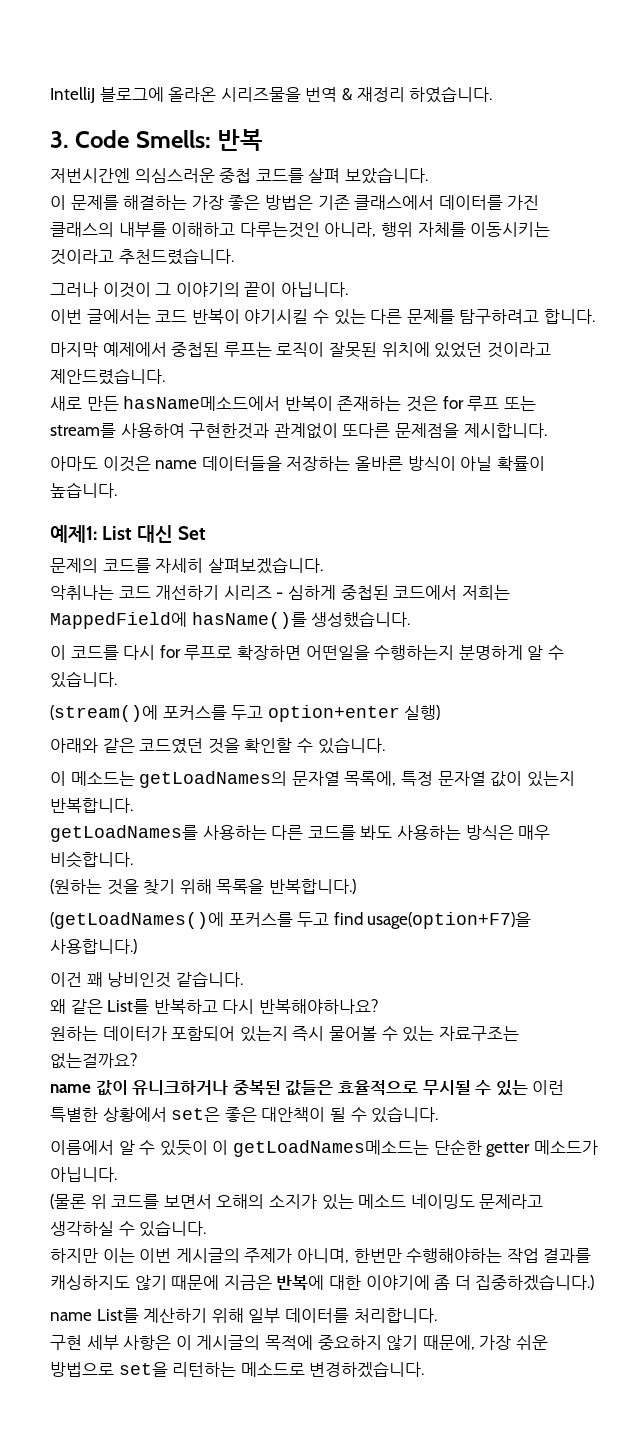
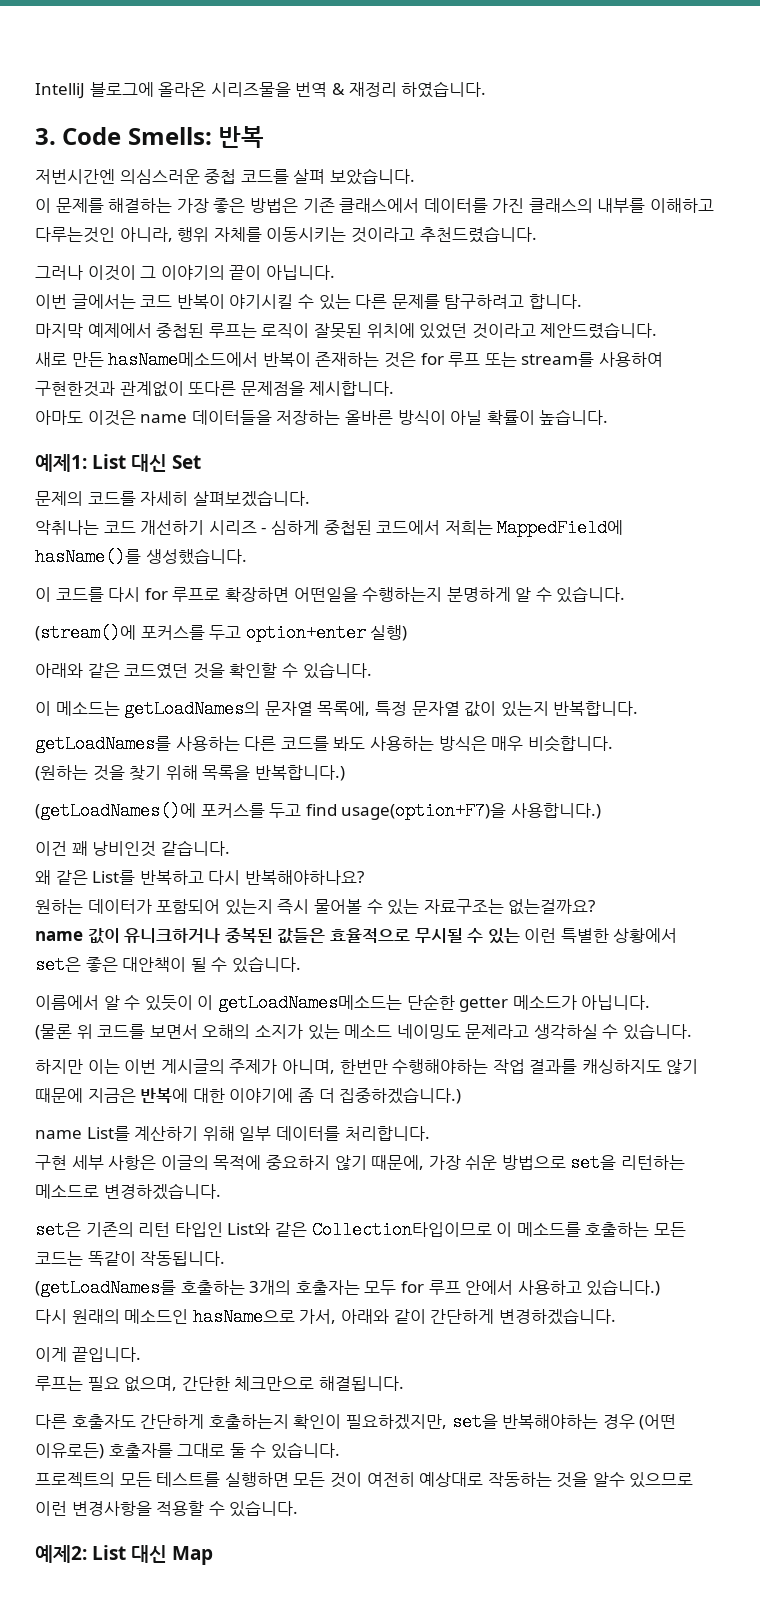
- 구현 세부 사항은 이 게시글의 목적에 중요하지 않기 때문에, 가장 쉬운 방법으로 set을 리턴하는 메소드로 변경하겠습니다.
+ 구현 세부 사항은 이글의 목적에 중요하지 않기 때문에, 가장 쉬운 방법으로 set을 리턴하는 메소드로 변경하겠습니다.
+ set은 기존의 리턴 타입인 List와 같은 Collection타입이므로 이 메소드를 호출하는 모든 코드는 똑같이 작동됩니다.
+ (getLoadNames를 호출하는 3개의 호출자는 모두 for 루프 안에서 사용하고 있습니다.)
+ 다시 원래의 메소드인 hasName으로 가서, 아래와 같이 간단하게 변경하겠습니다.
+ 이게 끝입니다.
+ 루프는 필요 없으며, 간단한 체크만으로 해결됩니다.
+ 다른 호출자도 간단하게 호출하는지 확인이 필요하겠지만, set을 반복해야하는 경우 (어떤 이유로든) 호출자를 그대로 둘 수 있습니다.
+ 프로젝트의 모든 테스트를 실행하면 모든 것이 여전히 예상대로 작동하는 것을 알수 있으므로 이런 변경사항을 적용할 수 있습니다.
+ 예제2: List 대신 Map

